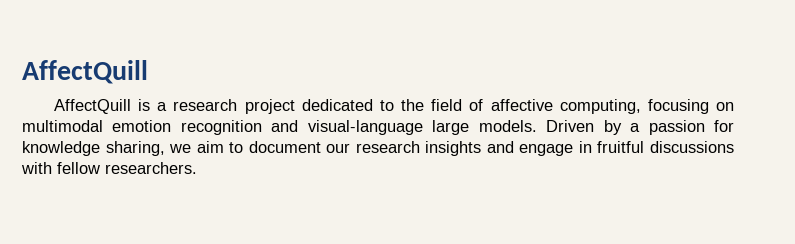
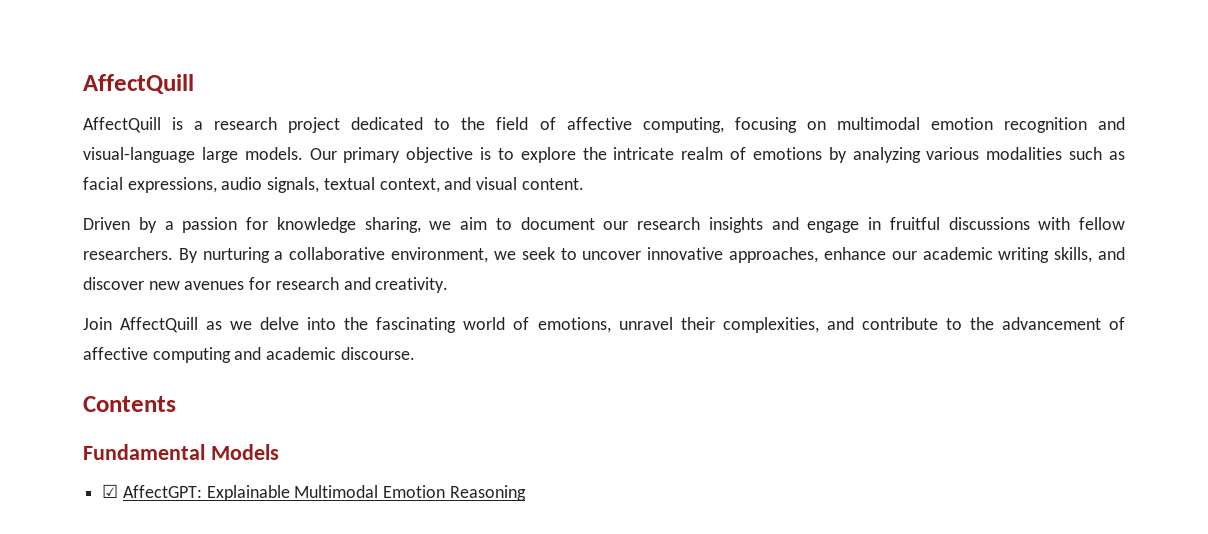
- AffectQuill is a research project dedicated to the field of affective computing, focusing on multimodal emotion recognition and visual-language large models. Driven by a passion for knowledge sharing, we aim to document our research insights and engage in fruitful discussions with fellow researchers.
+ AffectQuill is a research project dedicated to the field of affective computing, focusing on multimodal emotion recognition and visual-language large models. Our primary objective is to explore the intricate realm of emotions by analyzing various modalities such as facial expressions, audio signals, textual context, and visual content.
+ Driven by a passion for knowledge sharing, we aim to document our research insights and engage in fruitful discussions with fellow researchers.
+ By nurturing a collaborative environment, we seek to uncover innovative approaches, enhance our academic writing skills, and discover new avenues for research and creativity.
+ Join AffectQuill as we delve into the fascinating world of emotions, unravel their complexities, and contribute to the advancement of affective computing and academic discourse.
+ Contents
+ Fundamental Models
+ ☑ AffectGPT: Explainable Multimodal Emotion Reasoning

